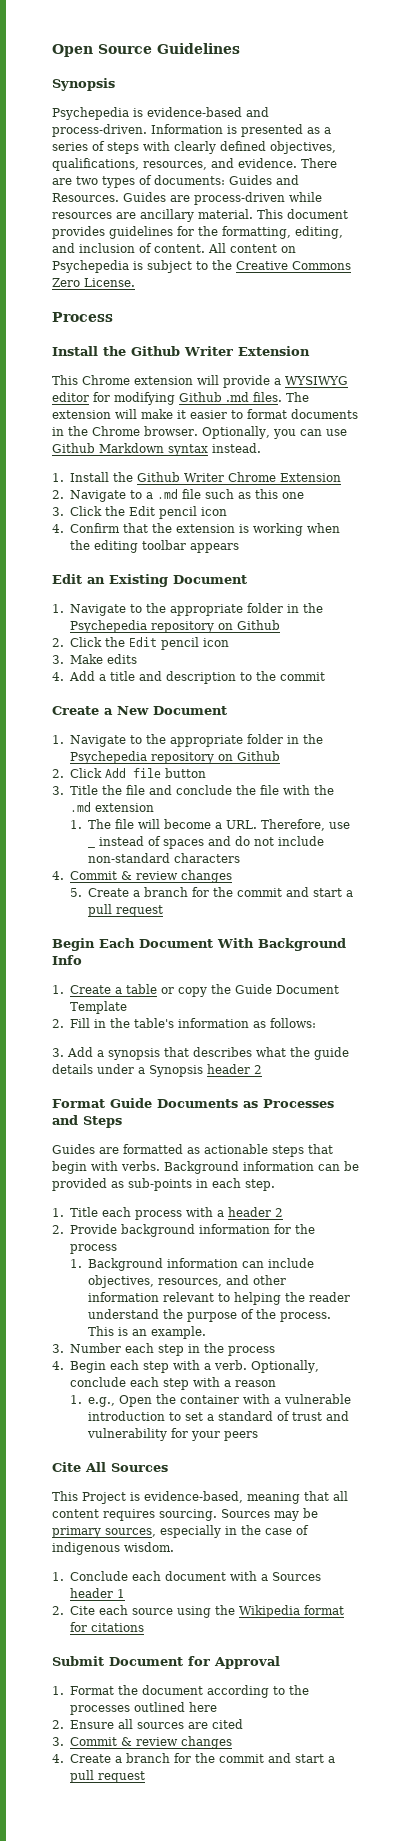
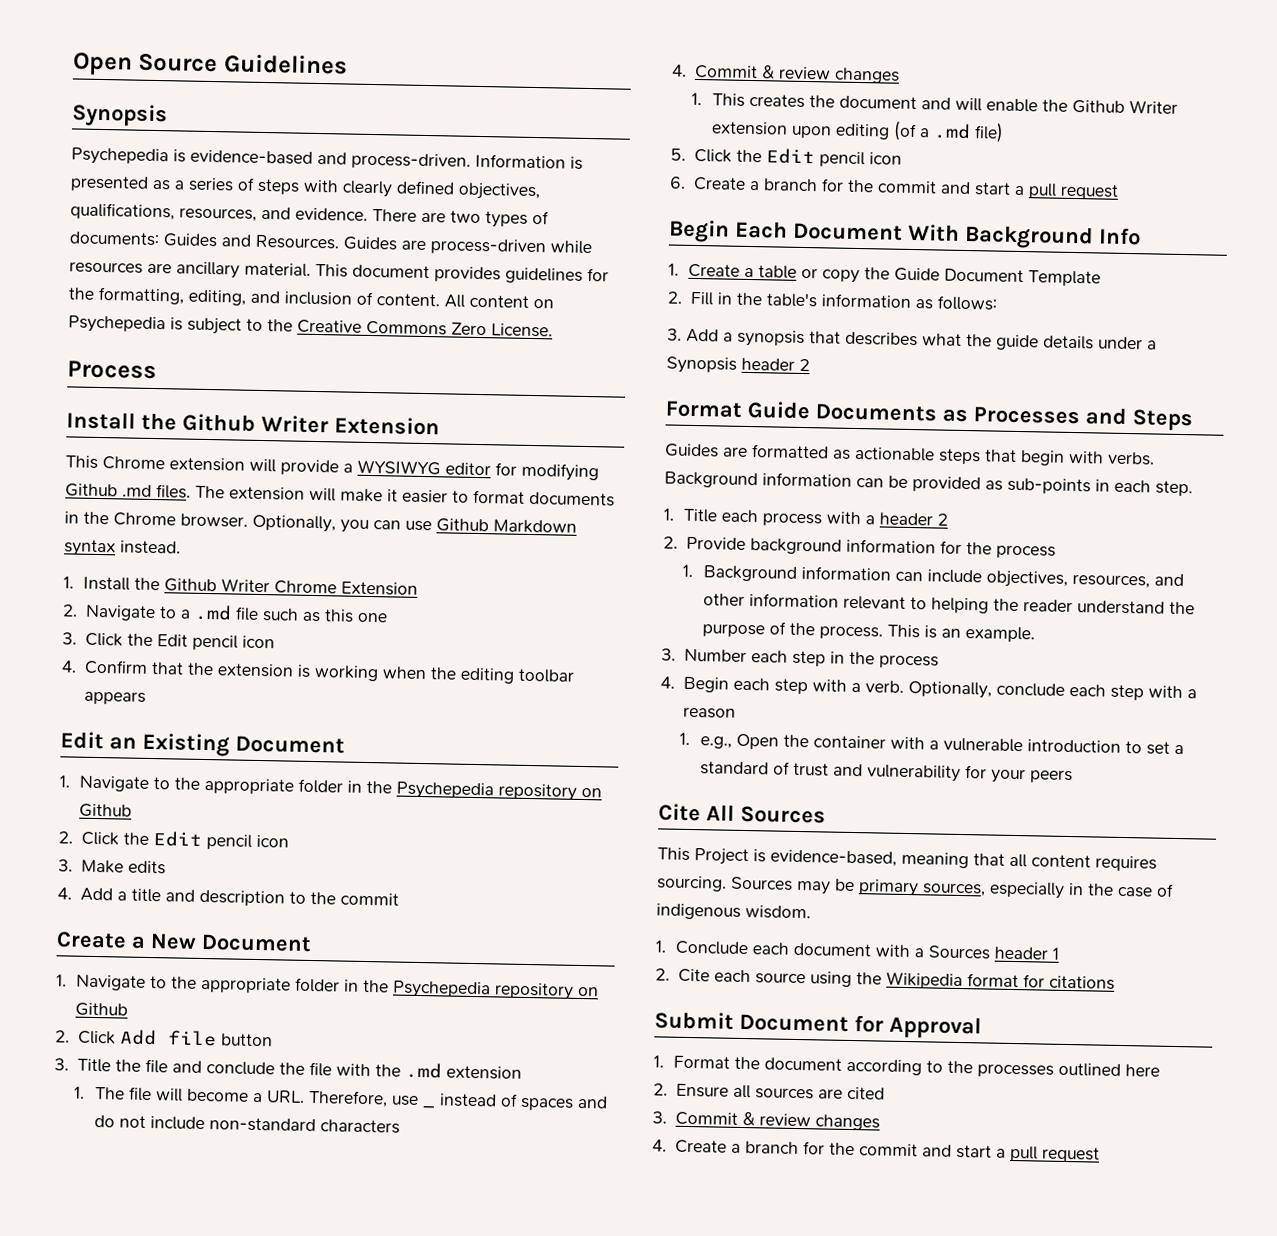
- 5. Create a branch for the commit and start a pull request
+ 1. This creates the document and will enable the Github Writer extension upon editing (of a .md file)
+ 5. Click the Edit pencil icon
+ 6. Create a branch for the commit and start a pull request

